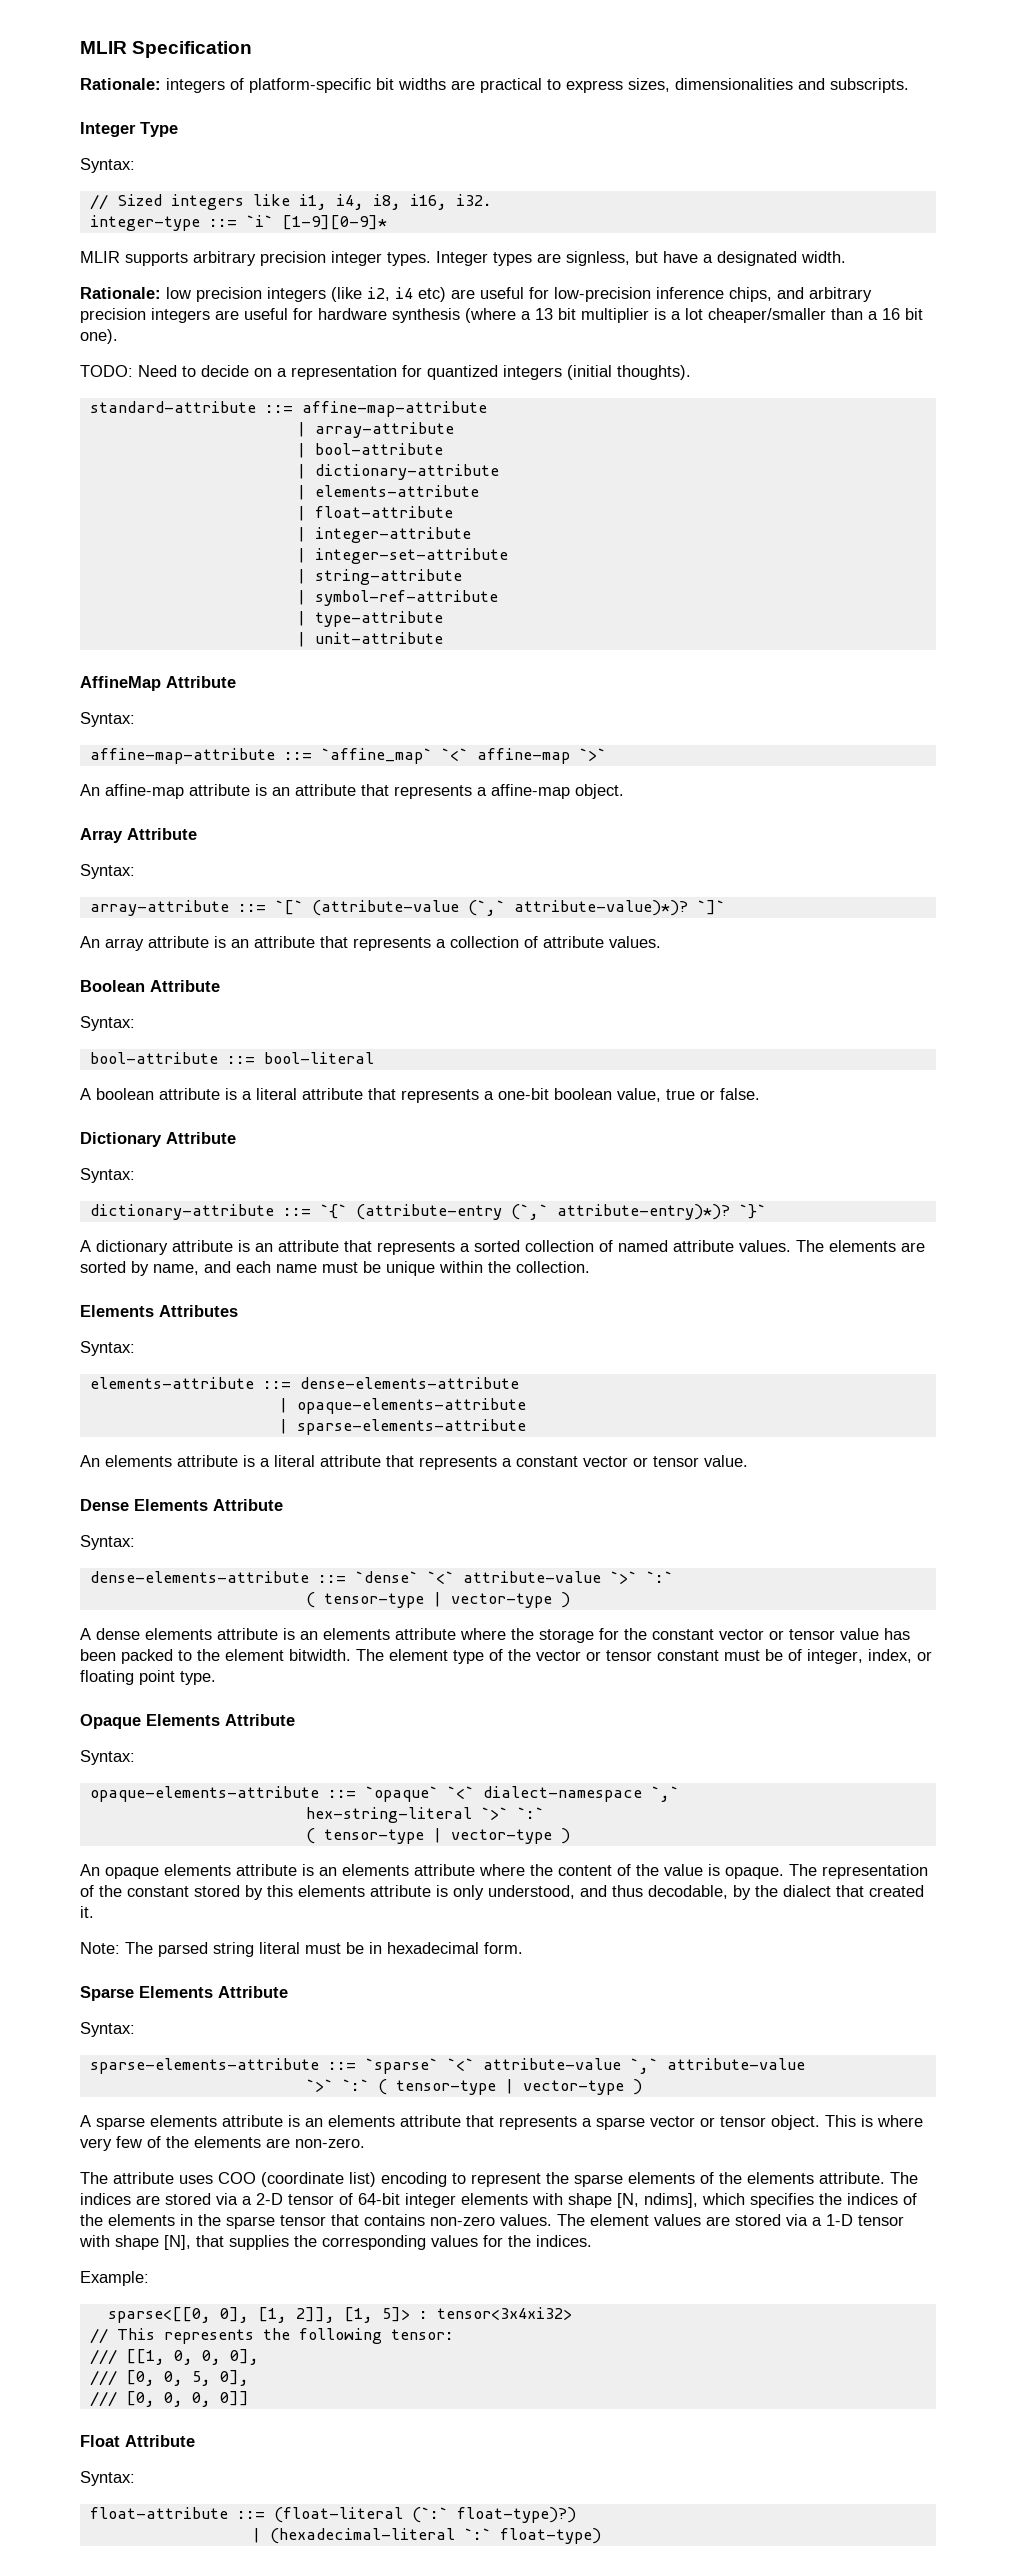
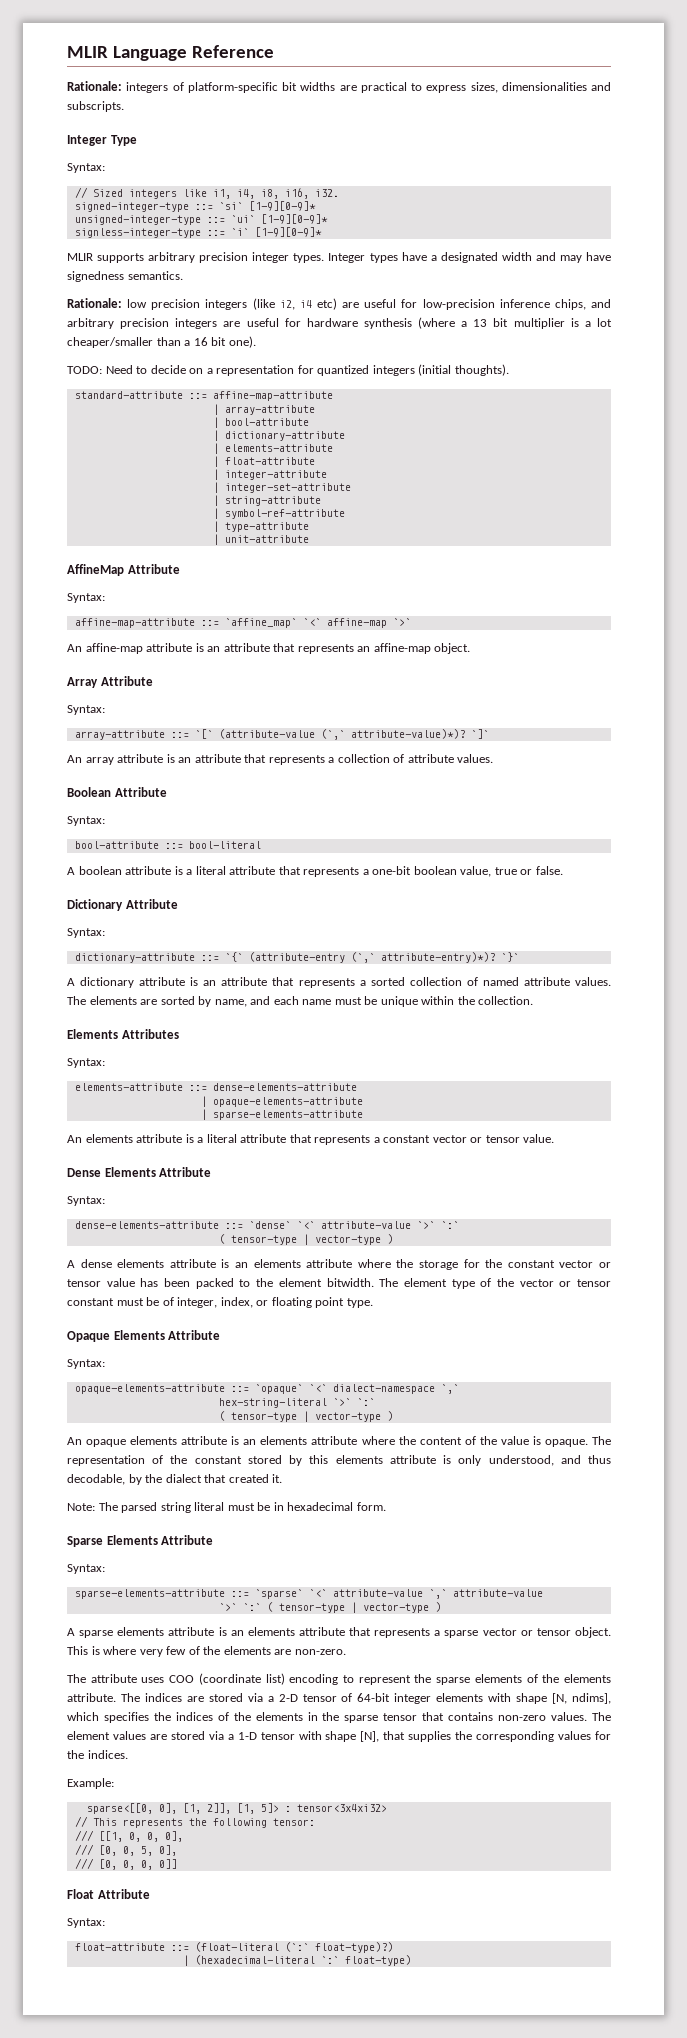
- MLIR Specification
+ MLIR Language Reference
- integer-type ::= `i` [1-9][0-9]*
+ signed-integer-type ::= `si` [1-9][0-9]*
+ unsigned-integer-type ::= `ui` [1-9][0-9]*
+ signless-integer-type ::= `i` [1-9][0-9]*
- Integer types are signless, but have a designated width.
+ Integer types have a designated width and may have signedness semantics.
- An affine-map attribute is an attribute that represents a affine-map object.
+ An affine-map attribute is an attribute that represents an affine-map object.

